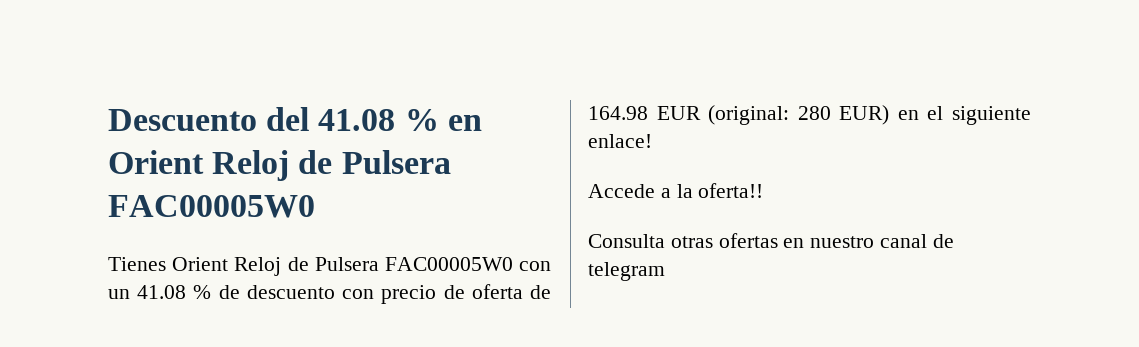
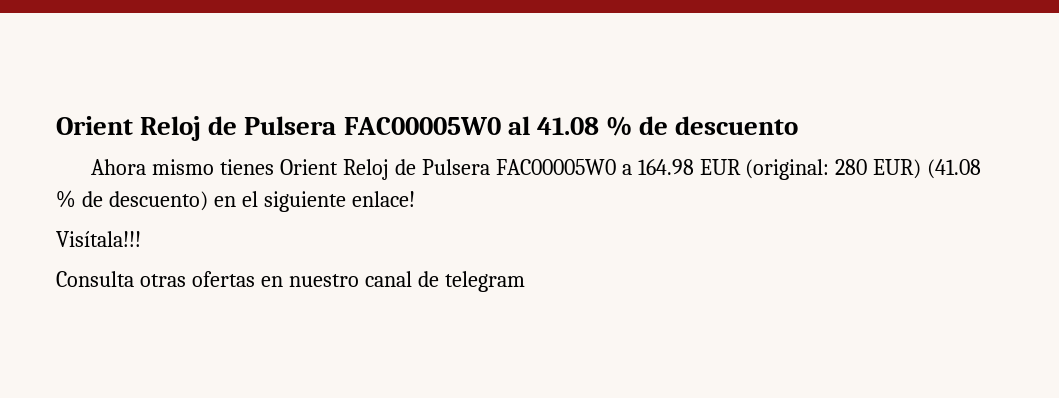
- Descuento del 41.08 % en Orient Reloj de Pulsera FAC00005W0
- Tienes Orient Reloj de Pulsera FAC00005W0 con un 41.08 % de descuento con precio de oferta de 164.98 EUR (original: 280 EUR) en el siguiente enlace!
+ Orient Reloj de Pulsera FAC00005W0 al 41.08 % de descuento
+ Ahora mismo tienes Orient Reloj de Pulsera FAC00005W0 a 164.98 EUR (original: 280 EUR) (41.08 % de descuento) en el siguiente enlace!
- Accede a la oferta!!
+ Visítala!!!

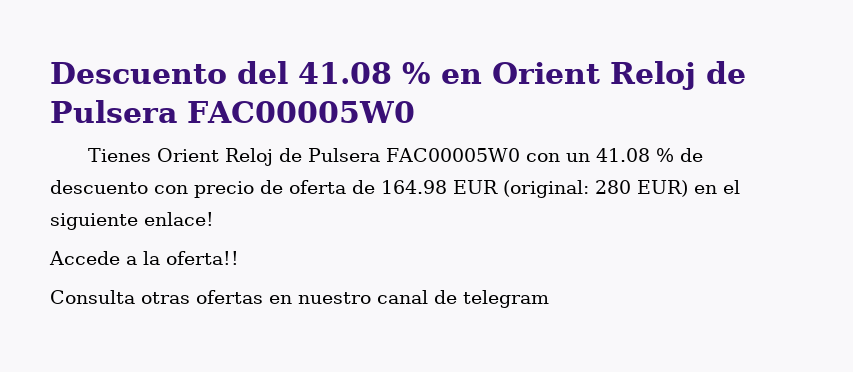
- Orient Reloj de Pulsera FAC00005W0 al 41.08 % de descuento
- Ahora mismo tienes Orient Reloj de Pulsera FAC00005W0 a 164.98 EUR (original: 280 EUR) (41.08 % de descuento) en el siguiente enlace!
+ Descuento del 41.08 % en Orient Reloj de Pulsera FAC00005W0
+ Tienes Orient Reloj de Pulsera FAC00005W0 con un 41.08 % de descuento con precio de oferta de 164.98 EUR (original: 280 EUR) en el siguiente enlace!
- Visítala!!!
+ Accede a la oferta!!

